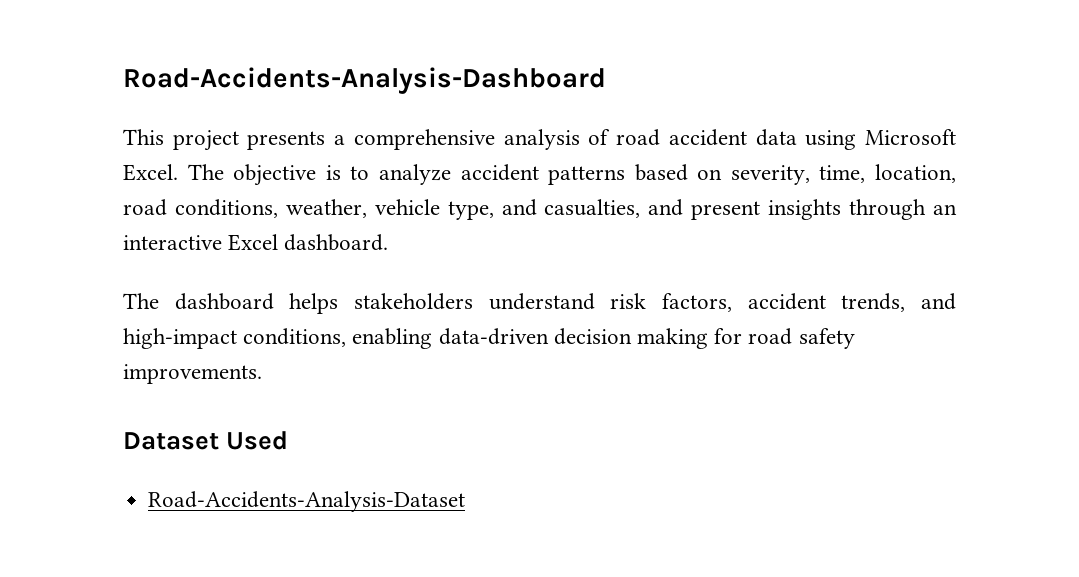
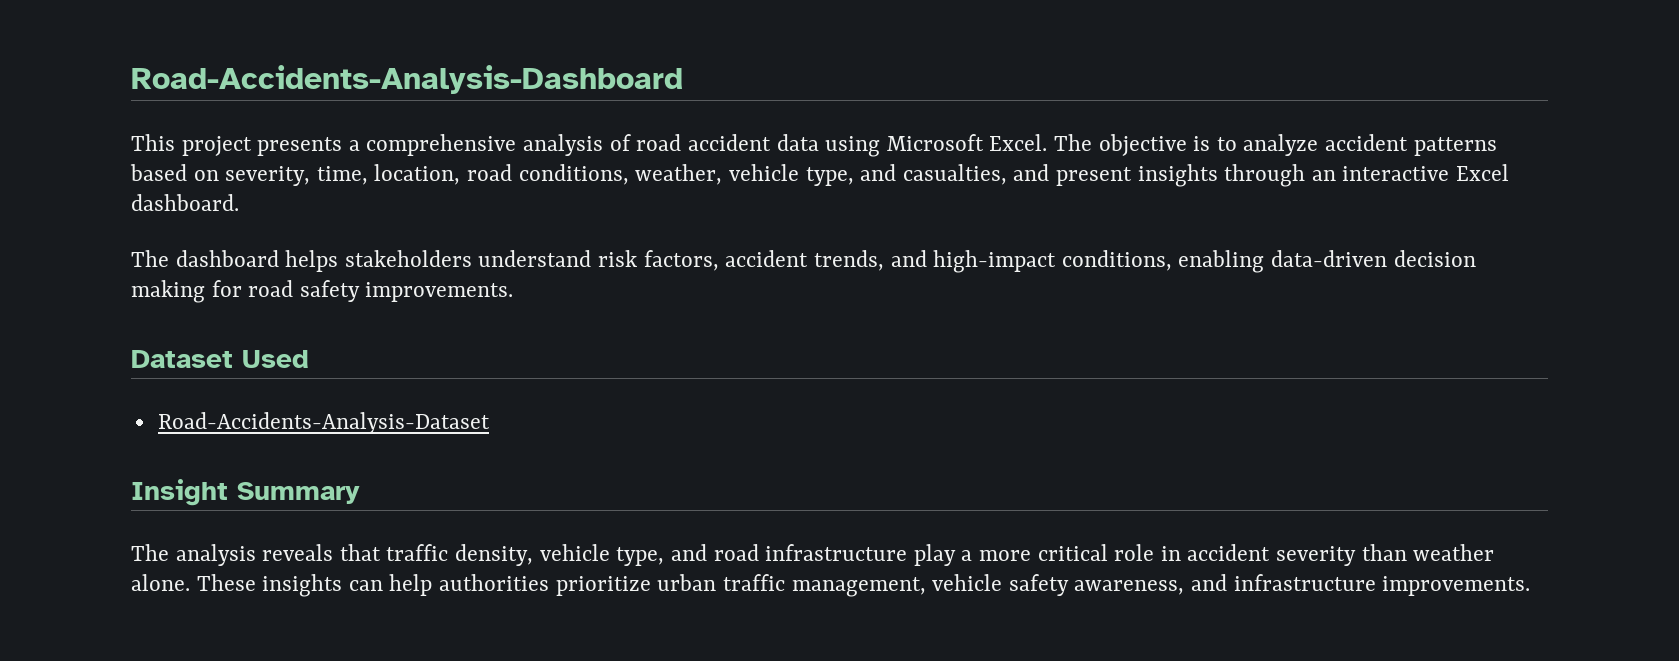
+ Insight Summary
+ The analysis reveals that traffic density, vehicle type, and road infrastructure play a more critical role in accident severity than weather alone. These insights can help authorities prioritize urban traffic management, vehicle safety awareness, and infrastructure improvements.

